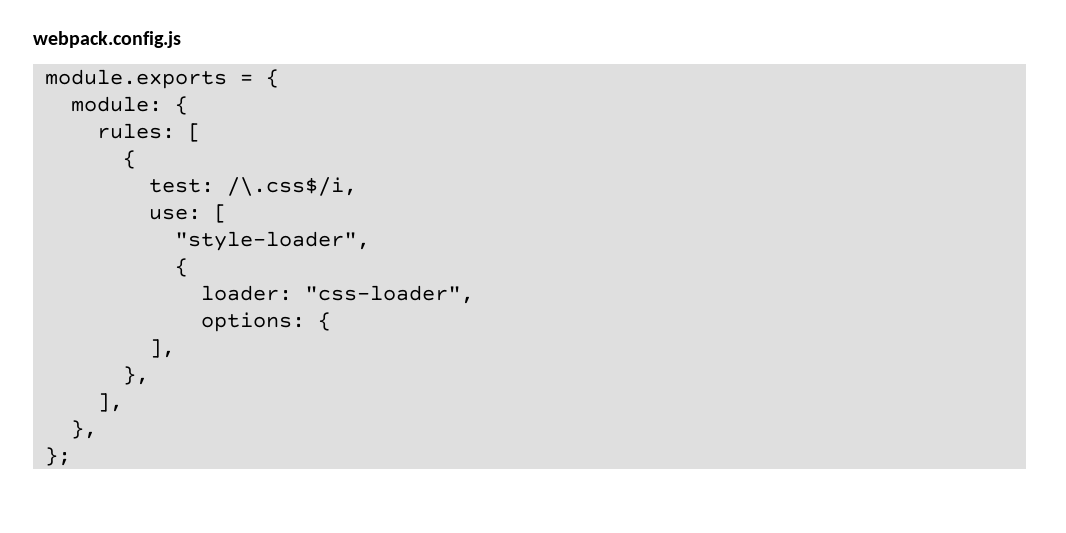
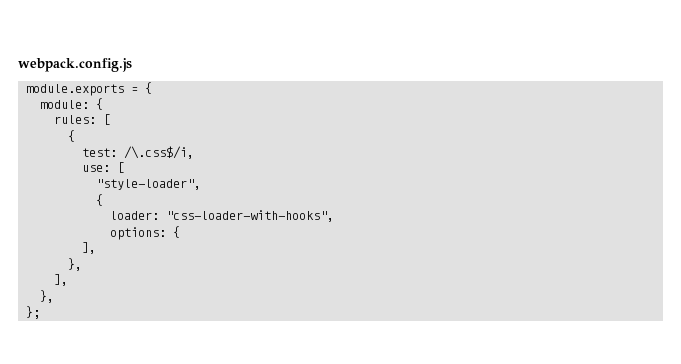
- loader: "css-loader",
+ loader: "css-loader-with-hooks",

